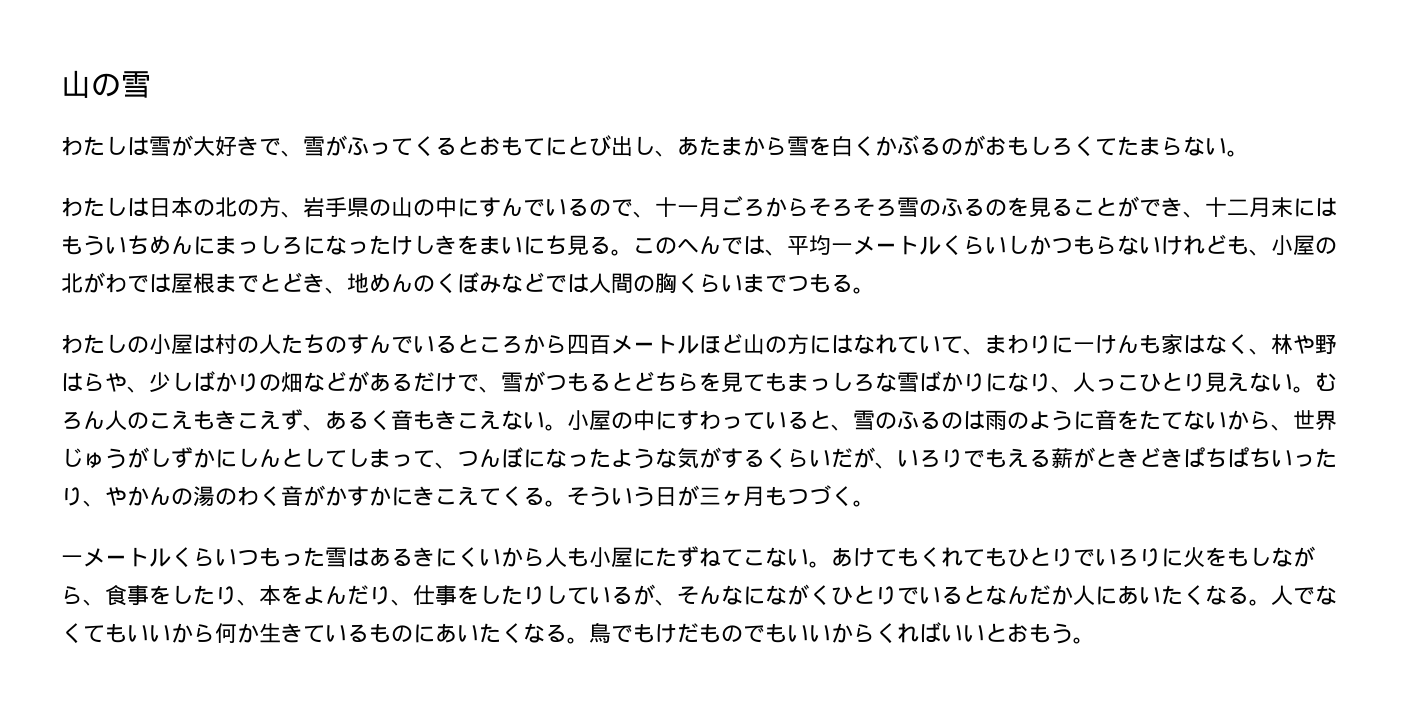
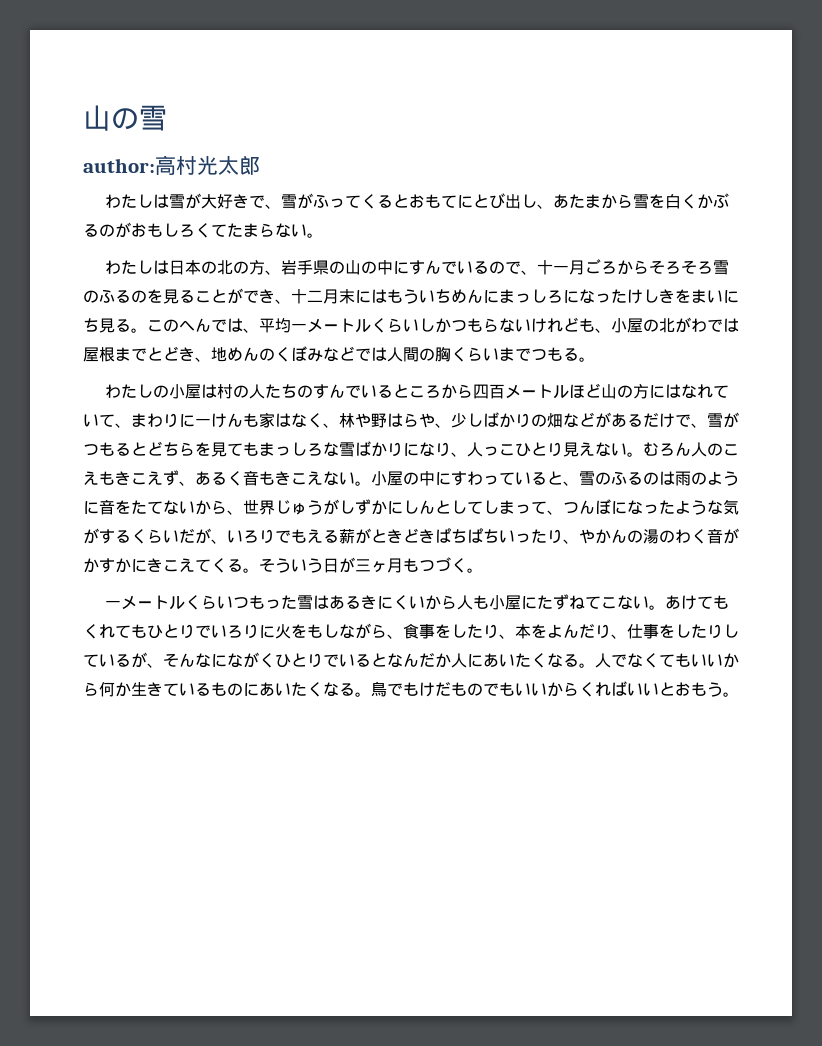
+ author:高村光太郎

